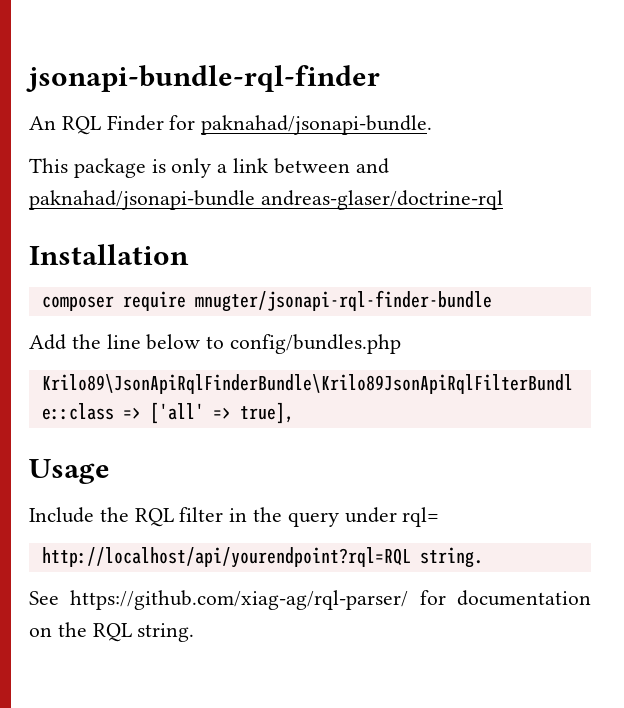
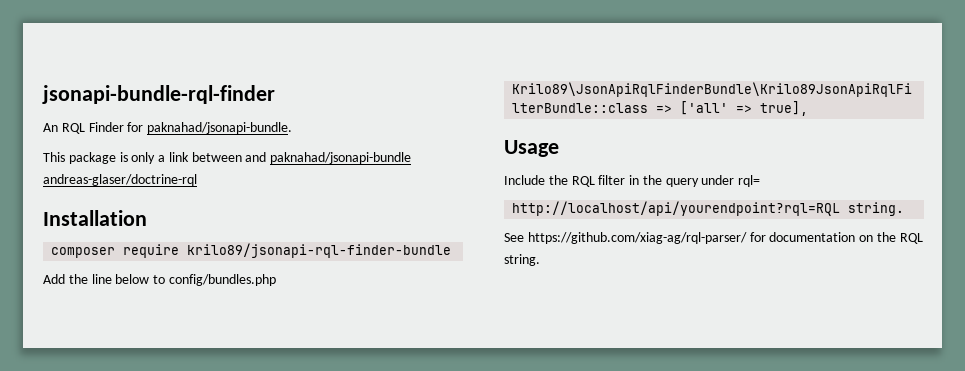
- composer require mnugter/jsonapi-rql-finder-bundle
+ composer require krilo89/jsonapi-rql-finder-bundle

